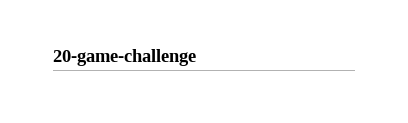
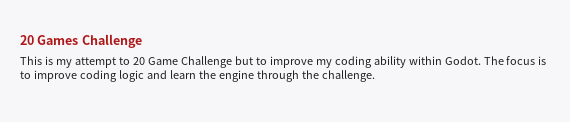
- 20-game-challenge
+ 20 Games Challenge
+ This is my attempt to 20 Game Challenge but to improve my coding ability within Godot. The focus is to improve coding logic and learn the engine through the challenge.

